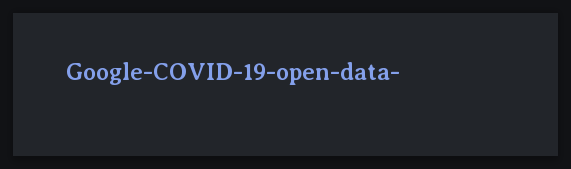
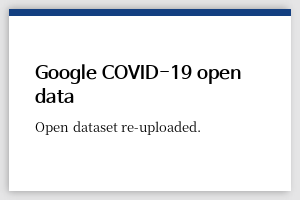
- Google-COVID-19-open-data-
+ Google COVID-19 open data
+ Open dataset re-uploaded.

